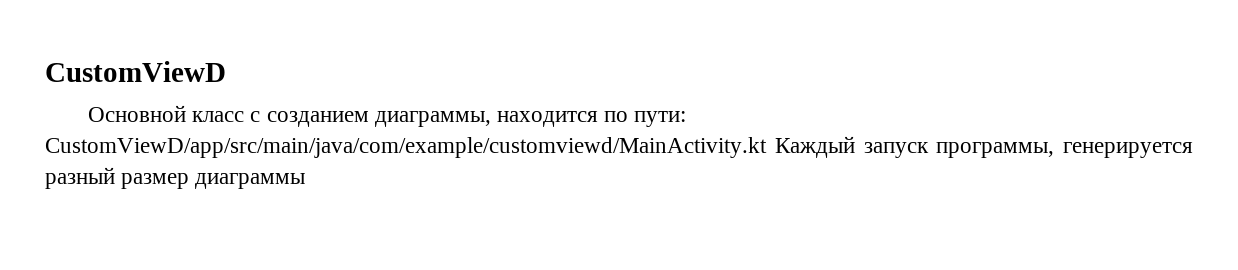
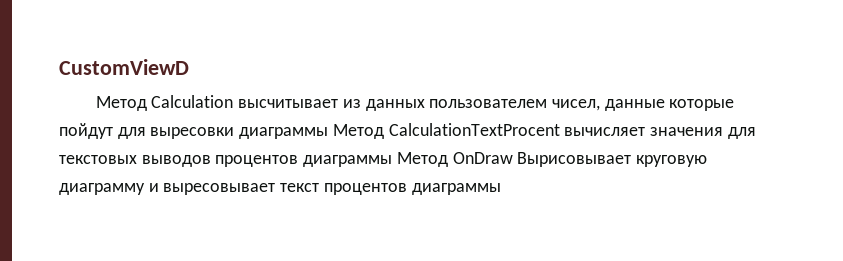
- Основной класс c созданием диаграммы, находится по пути: CustomViewD/app/src/main/java/com/example/customviewd/MainActivity.kt Каждый запуск программы, генерируется разный размер диаграммы
+ Метод Calculation высчитывает из данных пользователем чисел, данные которые пойдут для выресовки диаграммы Метод CalculationTextProcent вычисляет значения для текстовых выводов процентов диаграммы Метод OnDraw Вырисовывает круговую диаграмму и выресовывает текст процентов диаграммы

